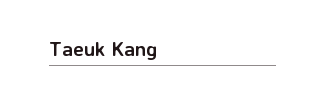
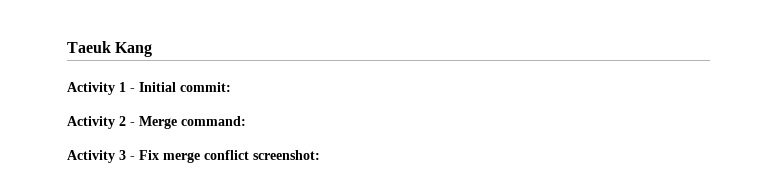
+ Activity 1 - Initial commit:
+ Activity 2 - Merge command:
+ Activity 3 - Fix merge conflict screenshot:

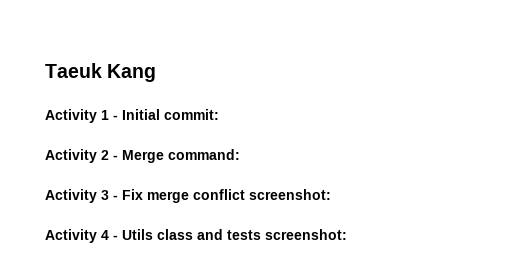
+ Activity 4 - Utils class and tests screenshot:

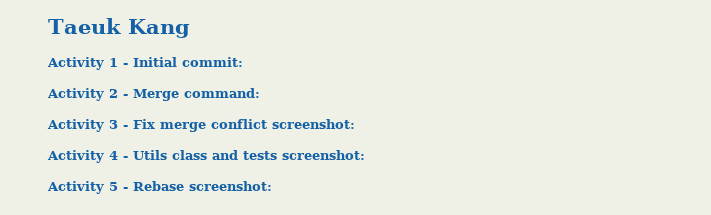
+ Activity 5 - Rebase screenshot:

